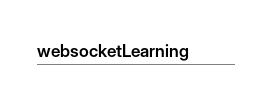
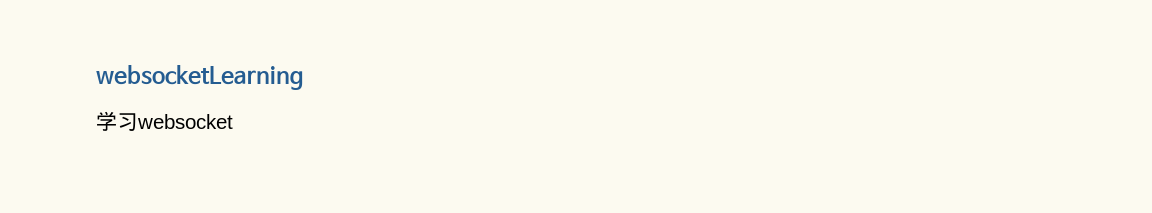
+ 学习websocket

